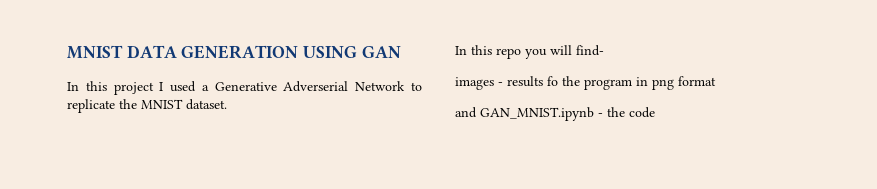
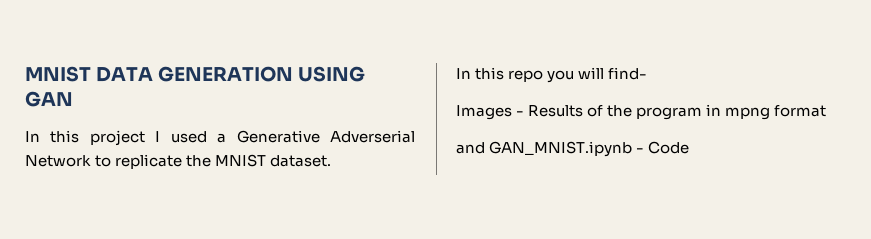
- images - results fo the program in png format
+ Images - Results of the program in mpng format
- and GAN_MNIST.ipynb - the code
+ and GAN_MNIST.ipynb - Code

